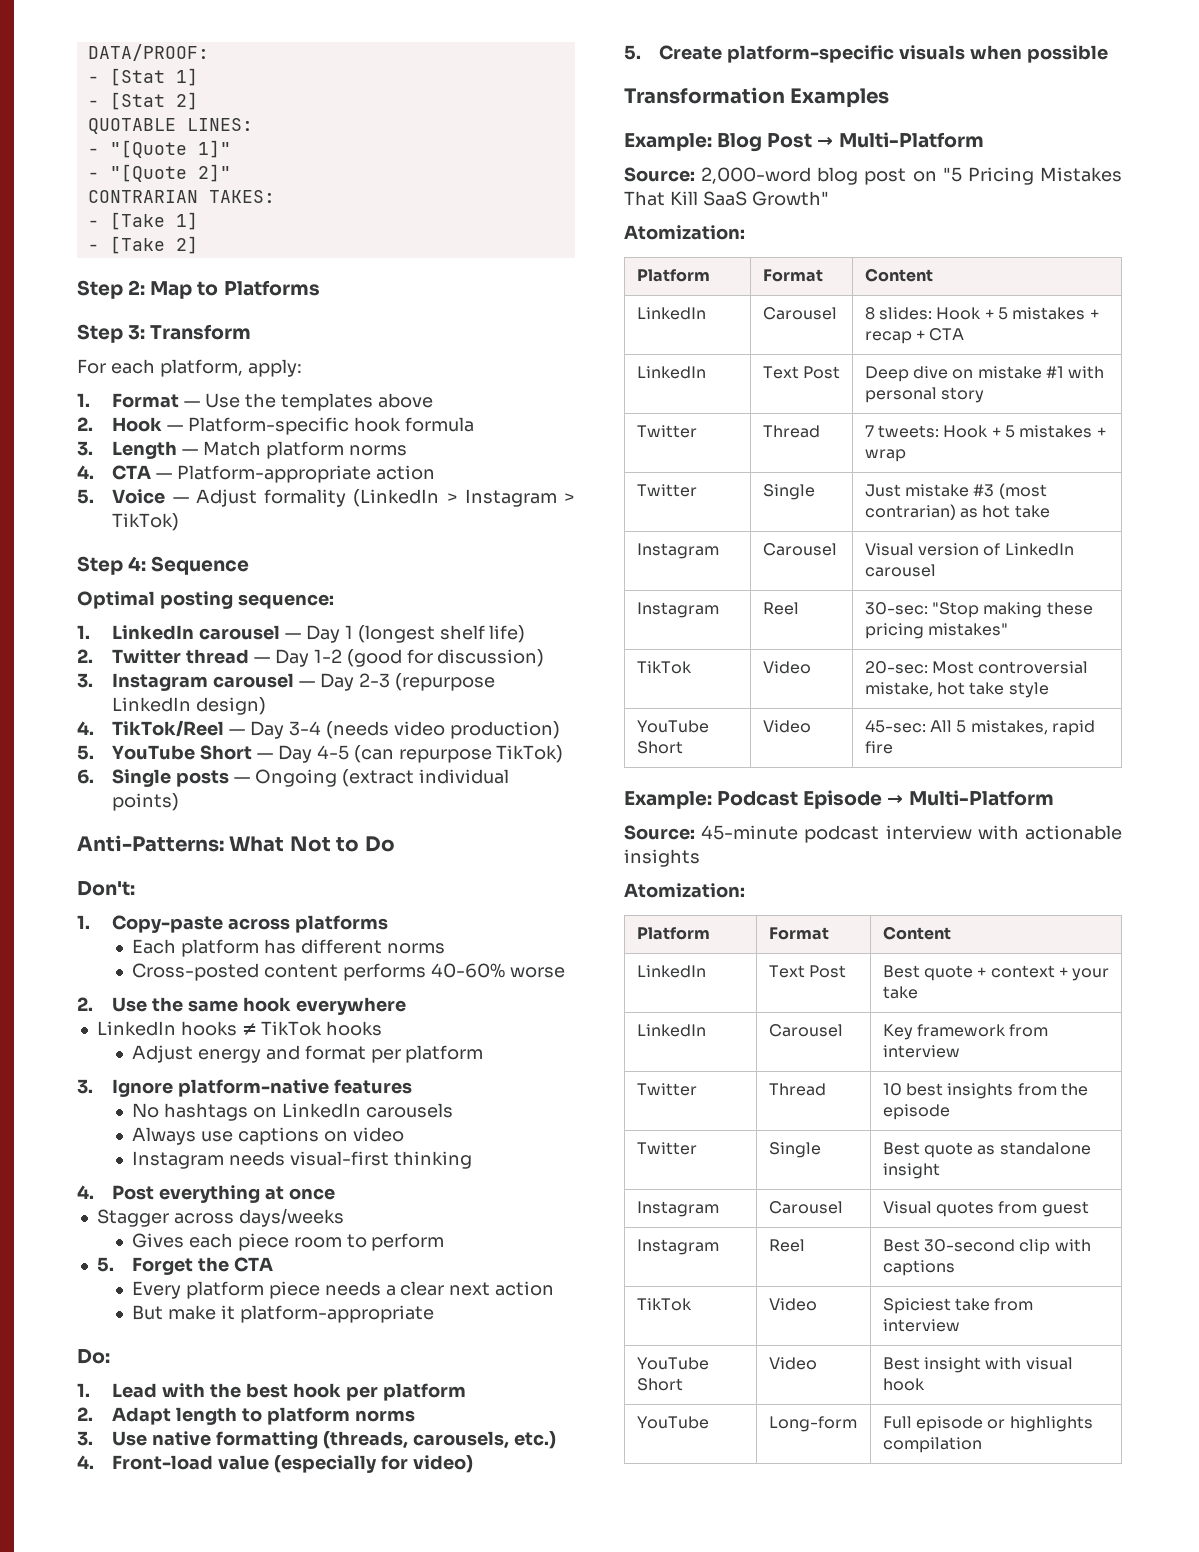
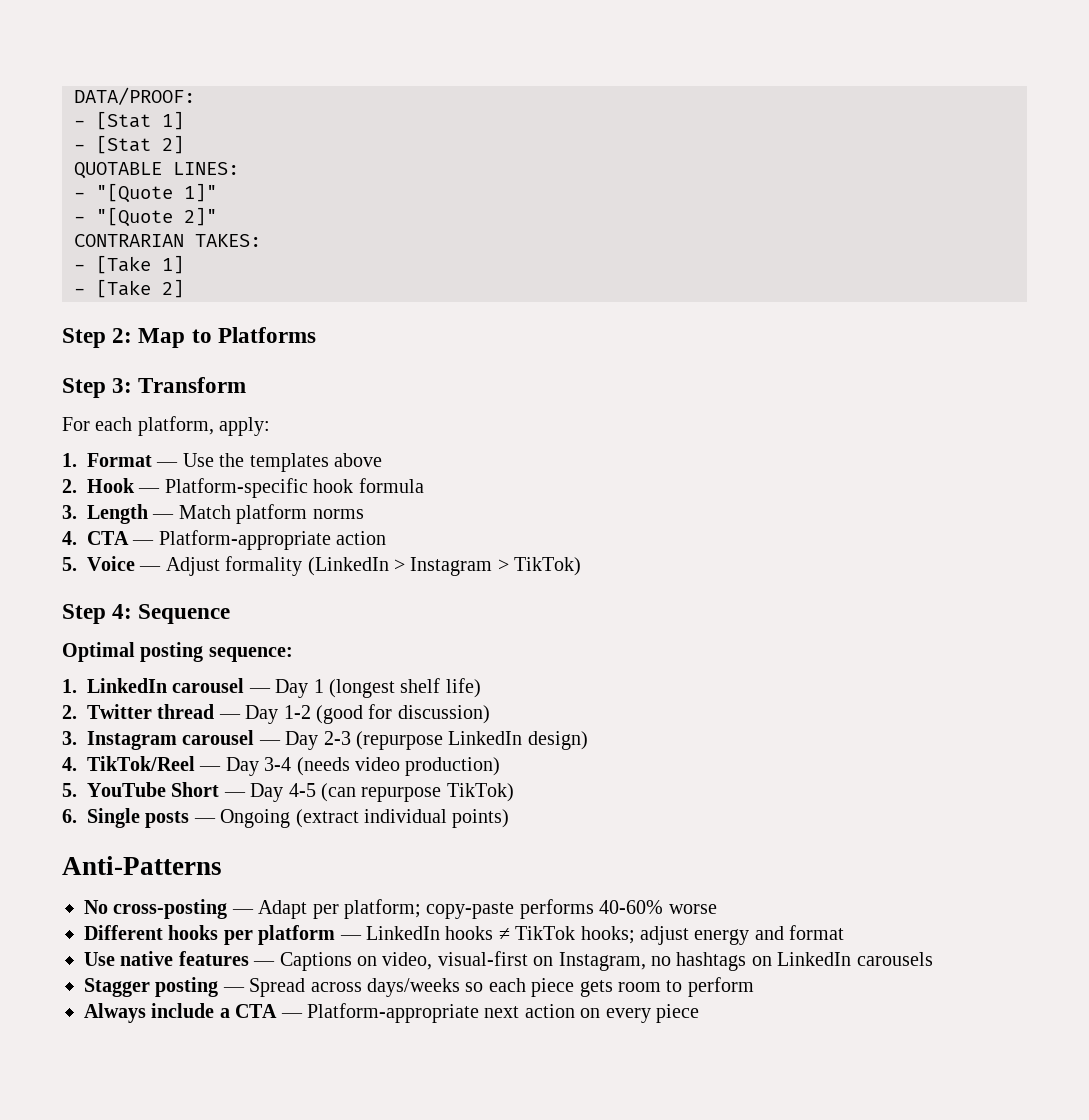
- Anti-Patterns: What Not to Do
- Don't:
- 1. Copy-paste across platforms
- Each platform has different norms
- Cross-posted content performs 40-60% worse
- 2. Use the same hook everywhere
- LinkedIn hooks ≠ TikTok hooks
- Adjust energy and format per platform
- 3. Ignore platform-native features
- No hashtags on LinkedIn carousels
- Always use captions on video
- Instagram needs visual-first thinking
- 4. Post everything at once
- Stagger across days/weeks
- Gives each piece room to perform
+ Anti-Patterns
+ No cross-posting — Adapt per platform; copy-paste performs 40-60% worse
+ Different hooks per platform — LinkedIn hooks ≠ TikTok hooks; adjust energy and format
+ Use native features — Captions on video, visual-first on Instagram, no hashtags on LinkedIn carousels
+ Stagger posting — Spread across days/weeks so each piece gets room to perform
- 5. Forget the CTA
- Every platform piece needs a clear next action
- But make it platform-appropriate
- Do:
- 1. Lead with the best hook per platform
- 2. Adapt length to platform norms
- 3. Use native formatting (threads, carousels, etc.)
- 4. Front-load value (especially for video)
- 5. Create platform-specific visuals when possible
- Transformation Examples
- Example: Blog Post → Multi-Platform
- Source: 2,000-word blog post on "5 Pricing Mistakes That Kill SaaS Growth"
- Atomization:
- Platform | Format | Content
- LinkedIn | Carousel | 8 slides: Hook + 5 mistakes + recap + CTA
- LinkedIn | Text Post | Deep dive on mistake #1 with personal story
- Twitter | Thread | 7 tweets: Hook + 5 mistakes + wrap
- Twitter | Single | Just mistake #3 (most contrarian) as hot take
- Instagram | Carousel | Visual version of LinkedIn carousel
- Instagram | Reel | 30-sec: "Stop making these pricing mistakes"
- TikTok | Video | 20-sec: Most controversial mistake, hot take style
- YouTube Short | Video | 45-sec: All 5 mistakes, rapid fire
- Example: Podcast Episode → Multi-Platform
- Source: 45-minute podcast interview with actionable insights
- Atomization:
- Platform | Format | Content
- LinkedIn | Text Post | Best quote + context + your take
- LinkedIn | Carousel | Key framework from interview
- Twitter | Thread | 10 best insights from the episode
- Twitter | Single | Best quote as standalone insight
- Instagram | Carousel | Visual quotes from guest
- Instagram | Reel | Best 30-second clip with captions
- TikTok | Video | Spiciest take from interview
- YouTube Short | Video | Best insight with visual hook
- YouTube | Long-form | Full episode or highlights compilation
+ Always include a CTA — Platform-appropriate next action on every piece

